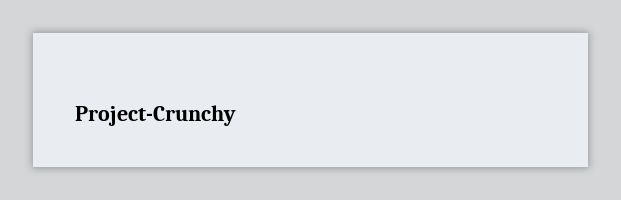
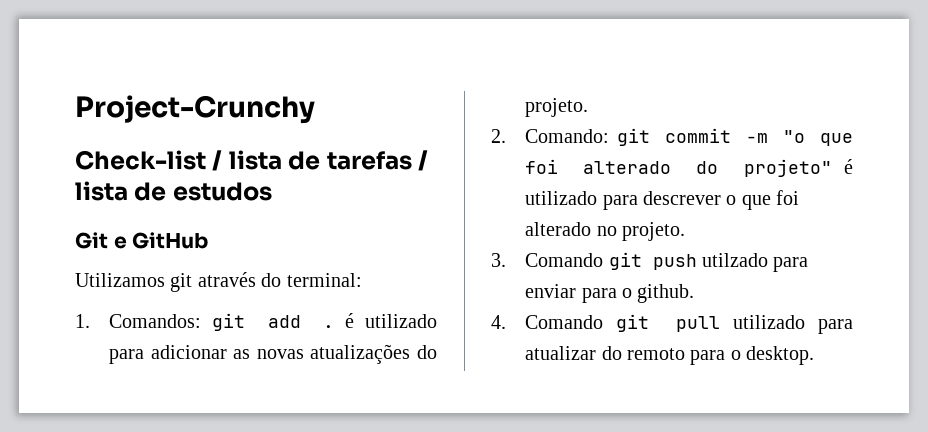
+ Check-list / lista de tarefas / lista de estudos
+ Git e GitHub
+ Utilizamos git através do terminal:
+ 1. Comandos: git add . é utilizado para adicionar as novas atualizações do projeto.
+ 2. Comando: git commit -m "o que foi alterado do projeto" é utilizado para descrever o que foi alterado no projeto.
+ 3. Comando git push utilzado para enviar para o github.
+ 4. Comando git pull utilizado para atualizar do remoto para o desktop.

